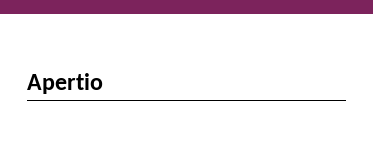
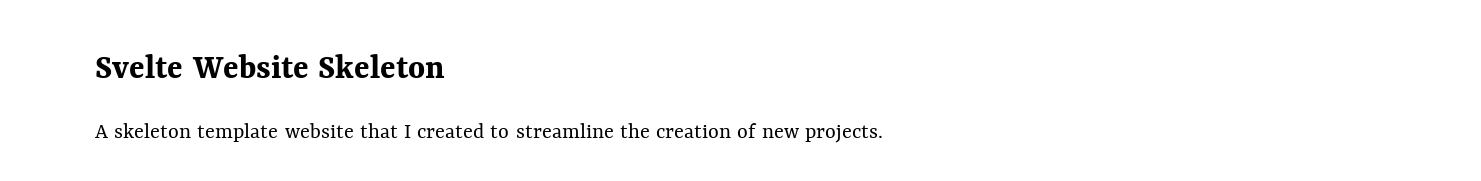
- Apertio
+ Svelte Website Skeleton
+ A skeleton template website that I created to streamline the creation of new projects.

